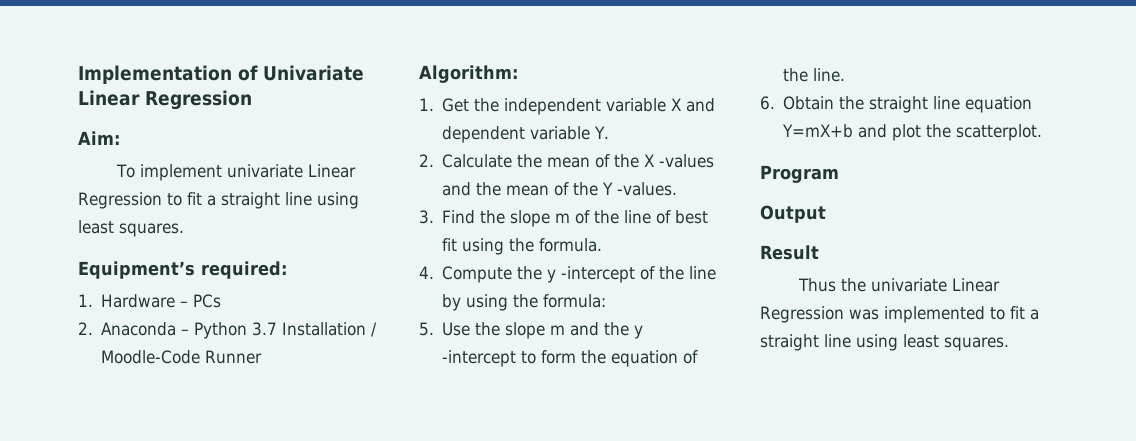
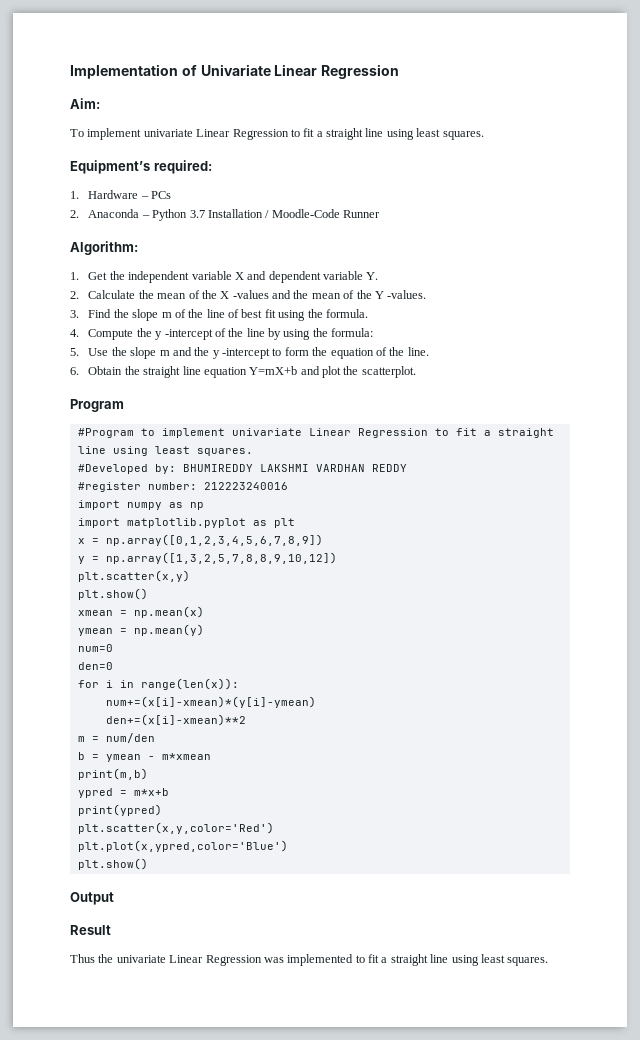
+ #Program to implement univariate Linear Regression to fit a straight line using least squares.
+ #Developed by: BHUMIREDDY LAKSHMI VARDHAN REDDY
+ #register number: 212223240016
+ import numpy as np
+ import matplotlib.pyplot as plt
+ x = np.array([0,1,2,3,4,5,6,7,8,9])
+ y = np.array([1,3,2,5,7,8,8,9,10,12])
+ plt.scatter(x,y)
+ plt.show()
+ xmean = np.mean(x)
+ ymean = np.mean(y)
+ num=0
+ den=0
+ for i in range(len(x)):
+ num+=(x[i]-xmean)*(y[i]-ymean)
+ den+=(x[i]-xmean)**2
+ m = num/den
+ b = ymean - m*xmean
+ print(m,b)
+ ypred = m*x+b
+ print(ypred)
+ plt.scatter(x,y,color='Red')
+ plt.plot(x,ypred,color='Blue')
+ plt.show()

